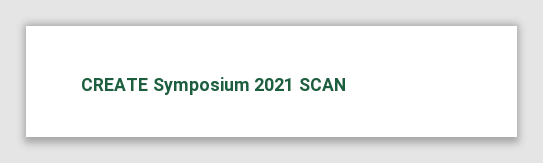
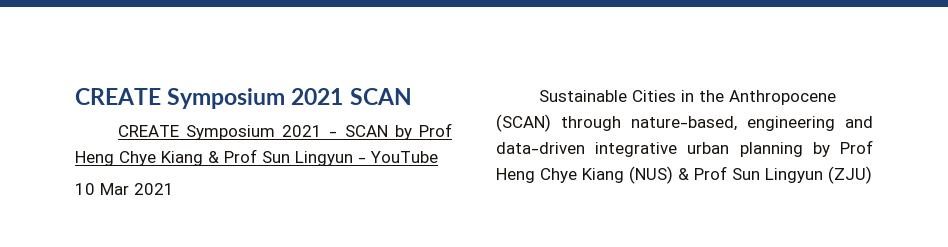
+ CREATE Symposium 2021 - SCAN by Prof Heng Chye Kiang & Prof Sun Lingyun - YouTube
+ 10 Mar 2021
+ Sustainable Cities in the Anthropocene (SCAN) through nature-based, engineering and data-driven integrative urban planning by Prof Heng Chye Kiang (NUS) & Prof Sun Lingyun (ZJU)

